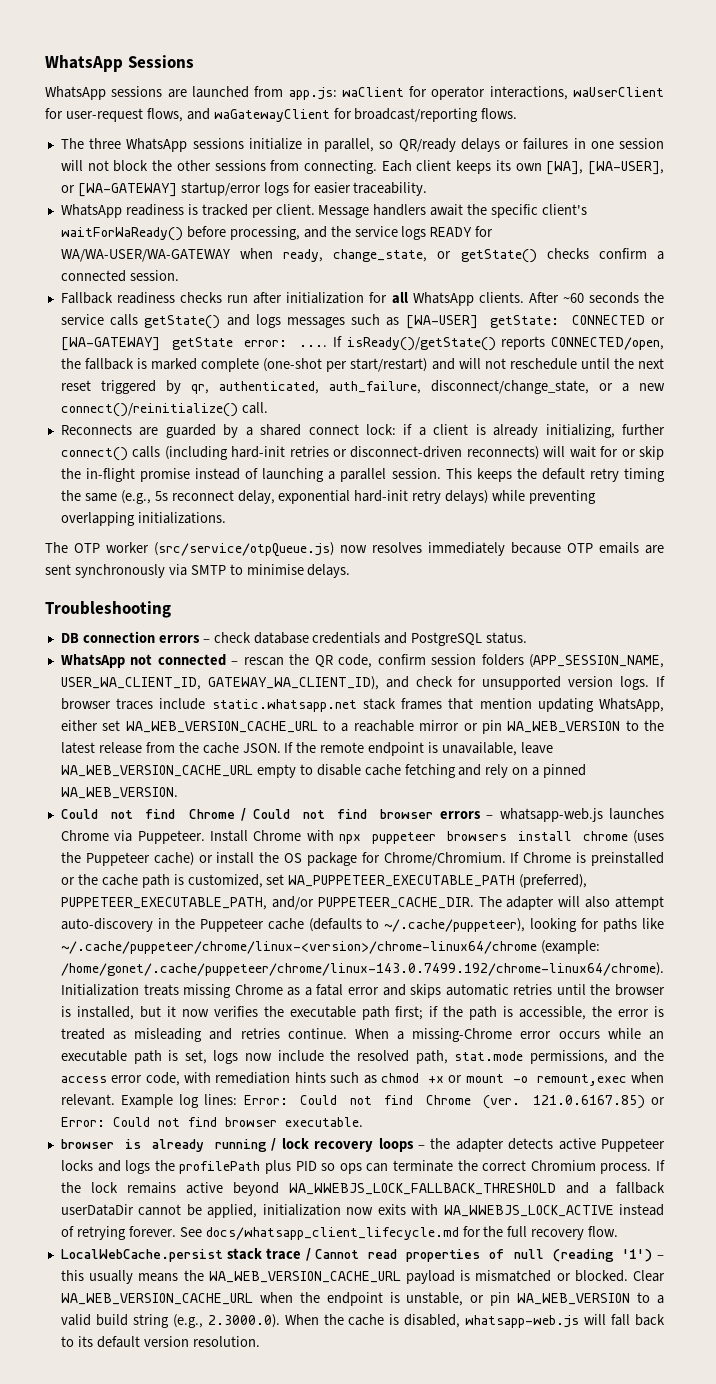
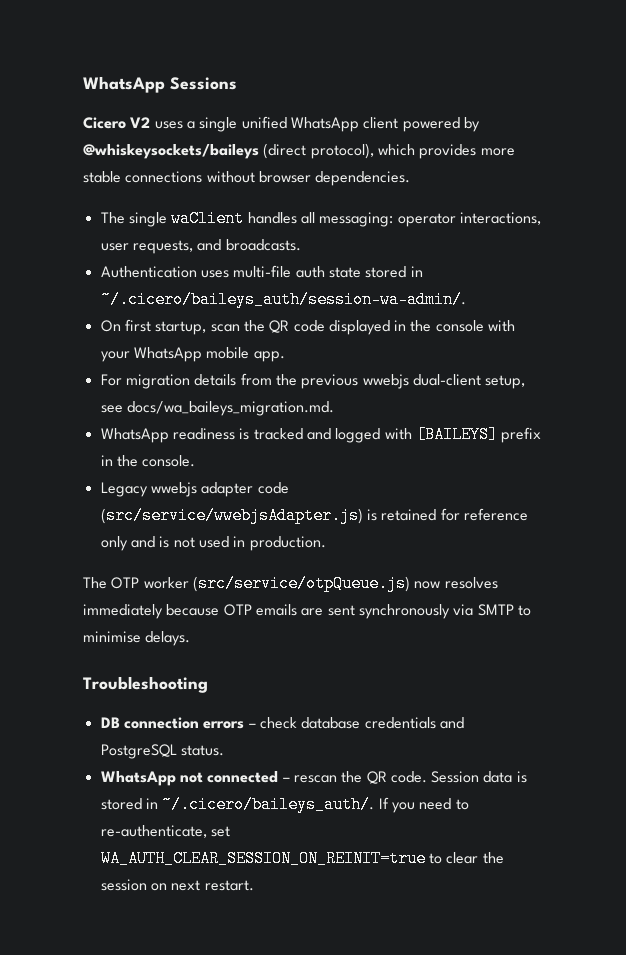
- WhatsApp sessions are launched from app.js: waClient for operator interactions, waUserClient for user-request flows, and waGatewayClient for broadcast/reporting flows.
- The three WhatsApp sessions initialize in parallel, so QR/ready delays or failures in one session will not block the other sessions from connecting. Each client keeps its own [WA], [WA-USER], or [WA-GATEWAY] startup/error logs for easier traceability.
- WhatsApp readiness is tracked per client. Message handlers await the specific client's waitForWaReady() before processing, and the service logs READY for WA/WA-USER/WA-GATEWAY when ready, change_state, or getState() checks confirm a connected session.
- Fallback readiness checks run after initialization for all WhatsApp clients. After ~60 seconds the service calls getState() and logs messages such as [WA-USER] getState: CONNECTED or [WA-GATEWAY] getState error: .... If isReady()/getState() reports CONNECTED/open, the fallback is marked complete (one-shot per start/restart) and will not reschedule until the next reset triggered by qr, authenticated, auth_failure, disconnect/change_state, or a new connect()/reinitialize() call.
- Reconnects are guarded by a shared connect lock: if a client is already initializing, further connect() calls (including hard-init retries or disconnect-driven reconnects) will wait for or skip the in-flight promise instead of launching a parallel session. This keeps the default retry timing the same (e.g., 5s reconnect delay, exponential hard-init retry delays) while preventing overlapping initializations.
+ Cicero V2 uses a single unified WhatsApp client powered by @whiskeysockets/baileys (direct protocol), which provides more stable connections without browser dependencies.
+ The single waClient handles all messaging: operator interactions, user requests, and broadcasts.
+ Authentication uses multi-file auth state stored in ~/.cicero/baileys_auth/session-wa-admin/.
+ On first startup, scan the QR code displayed in the console with your WhatsApp mobile app.
+ For migration details from the previous wwebjs dual-client setup, see docs/wa_baileys_migration.md.
+ WhatsApp readiness is tracked and logged with [BAILEYS] prefix in the console.
+ Legacy wwebjs adapter code (src/service/wwebjsAdapter.js) is retained for reference only and is not used in production.
- WhatsApp not connected – rescan the QR code, confirm session folders (APP_SESSION_NAME, USER_WA_CLIENT_ID, GATEWAY_WA_CLIENT_ID), and check for unsupported version logs. If browser traces include static.whatsapp.net stack frames that mention updating WhatsApp, either set WA_WEB_VERSION_CACHE_URL to a reachable mirror or pin WA_WEB_VERSION to the latest release from the cache JSON. If the remote endpoint is unavailable, leave WA_WEB_VERSION_CACHE_URL empty to disable cache fetching and rely on a pinned WA_WEB_VERSION.
- Could not find Chrome / Could not find browser errors – whatsapp-web.js launches Chrome via Puppeteer. Install Chrome with npx puppeteer browsers install chrome (uses the Puppeteer cache) or install the OS package for Chrome/Chromium. If Chrome is preinstalled or the cache path is customized, set WA_PUPPETEER_EXECUTABLE_PATH (preferred), PUPPETEER_EXECUTABLE_PATH, and/or PUPPETEER_CACHE_DIR. The adapter will also attempt auto-discovery in the Puppeteer cache (defaults to ~/.cache/puppeteer), looking for paths like ~/.cache/puppeteer/chrome/linux-<version>/chrome-linux64/chrome (example: /home/gonet/.cache/puppeteer/chrome/linux-143.0.7499.192/chrome-linux64/chrome). Initialization treats missing Chrome as a fatal error and skips automatic retries until the browser is installed, but it now verifies the executable path first; if the path is accessible, the error is treated as misleading and retries continue. When a missing-Chrome error occurs while an executable path is set, logs now include the resolved path, stat.mode permissions, and the access error code, with remediation hints such as chmod +x or mount -o remount,exec when relevant. Example log lines: Error: Could not find Chrome (ver. 121.0.6167.85) or Error: Could not find browser executable.
- browser is already running / lock recovery loops – the adapter detects active Puppeteer locks and logs the profilePath plus PID so ops can terminate the correct Chromium process. If the lock remains active beyond WA_WWEBJS_LOCK_FALLBACK_THRESHOLD and a fallback userDataDir cannot be applied, initialization now exits with WA_WWEBJS_LOCK_ACTIVE instead of retrying forever. See docs/whatsapp_client_lifecycle.md for the full recovery flow.
- LocalWebCache.persist stack trace / Cannot read properties of null (reading '1') – this usually means the WA_WEB_VERSION_CACHE_URL payload is mismatched or blocked. Clear WA_WEB_VERSION_CACHE_URL when the endpoint is unstable, or pin WA_WEB_VERSION to a valid build string (e.g., 2.3000.0). When the cache is disabled, whatsapp-web.js will fall back to its default version resolution.
+ WhatsApp not connected – rescan the QR code. Session data is stored in ~/.cicero/baileys_auth/. If you need to re-authenticate, set WA_AUTH_CLEAR_SESSION_ON_REINIT=true to clear the session on next restart.

